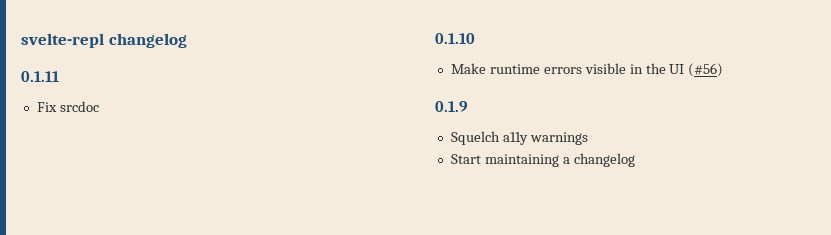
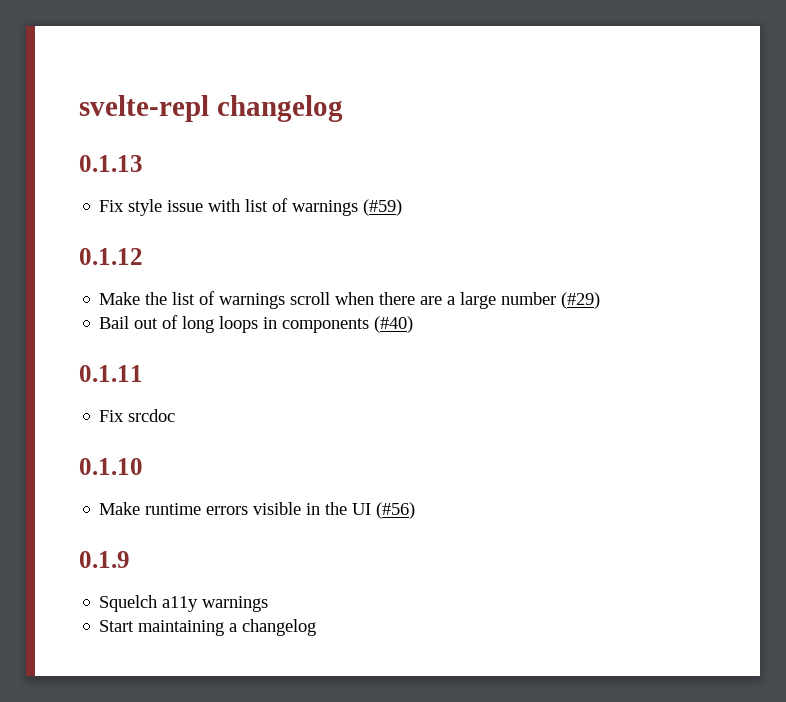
+ 0.1.13
+ Fix style issue with list of warnings (#59)
+ 0.1.12
+ Make the list of warnings scroll when there are a large number (#29)
+ Bail out of long loops in components (#40)

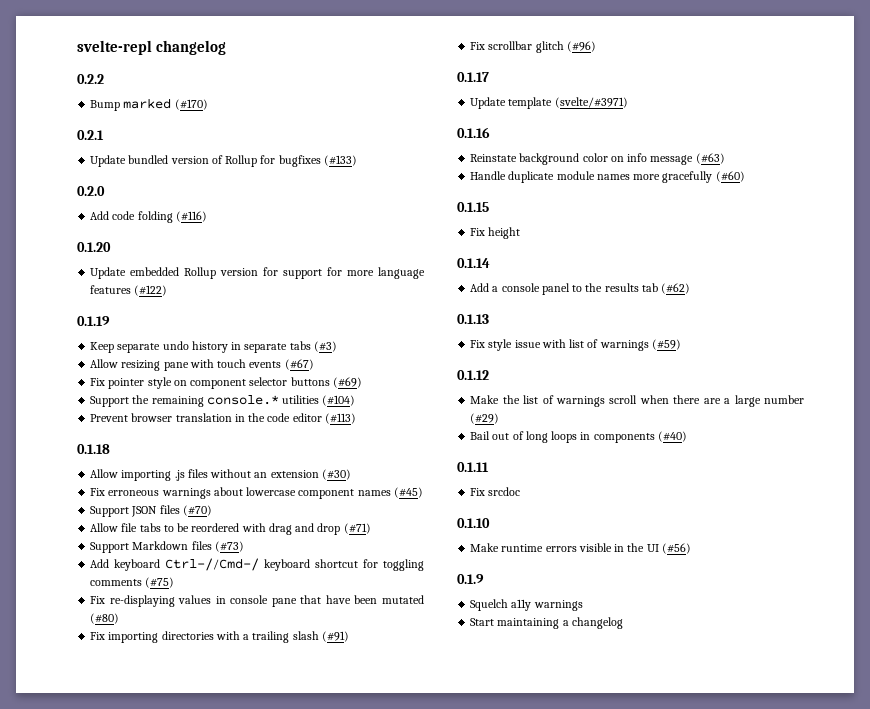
+ 0.2.2
+ Bump marked (#170)
+ 0.2.1
+ Update bundled version of Rollup for bugfixes (#133)
+ 0.2.0
+ Add code folding (#116)
+ 0.1.20
+ Update embedded Rollup version for support for more language features (#122)
+ 0.1.19
+ Keep separate undo history in separate tabs (#3)
+ Allow resizing pane with touch events (#67)
+ Fix pointer style on component selector buttons (#69)
+ Support the remaining console.* utilities (#104)
+ Prevent browser translation in the code editor (#113)
+ 0.1.18
+ Allow importing .js files without an extension (#30)
+ Fix erroneous warnings about lowercase component names (#45)
+ Support JSON files (#70)
+ Allow file tabs to be reordered with drag and drop (#71)
+ Support Markdown files (#73)
+ Add keyboard Ctrl-//Cmd-/ keyboard shortcut for toggling comments (#75)
+ Fix re-displaying values in console pane that have been mutated (#80)
+ Fix importing directories with a trailing slash (#91)
+ Fix scrollbar glitch (#96)
+ 0.1.17
+ Update template (svelte/#3971)
+ 0.1.16
+ Reinstate background color on info message (#63)
+ Handle duplicate module names more gracefully (#60)
+ 0.1.15
+ Fix height
+ 0.1.14
+ Add a console panel to the results tab (#62)

